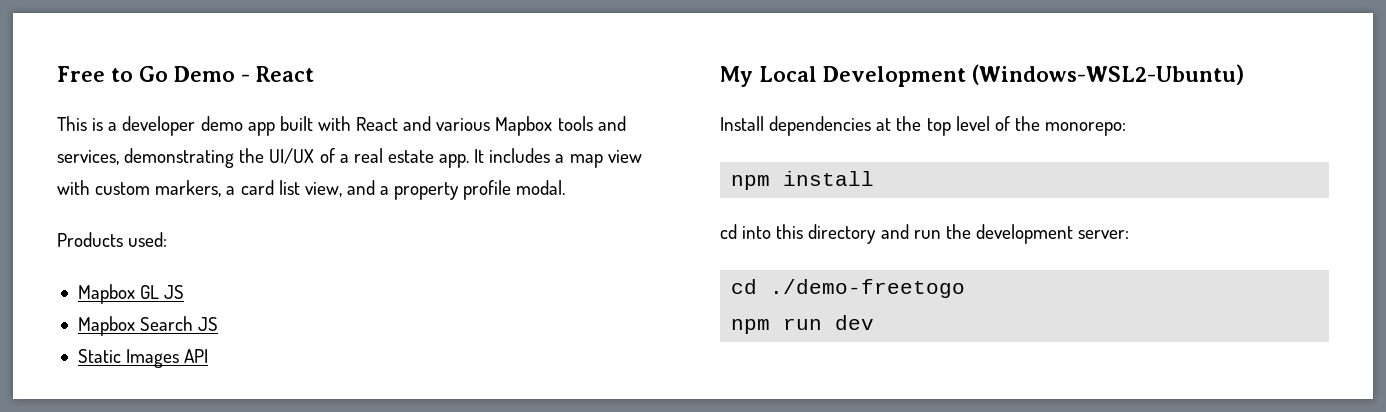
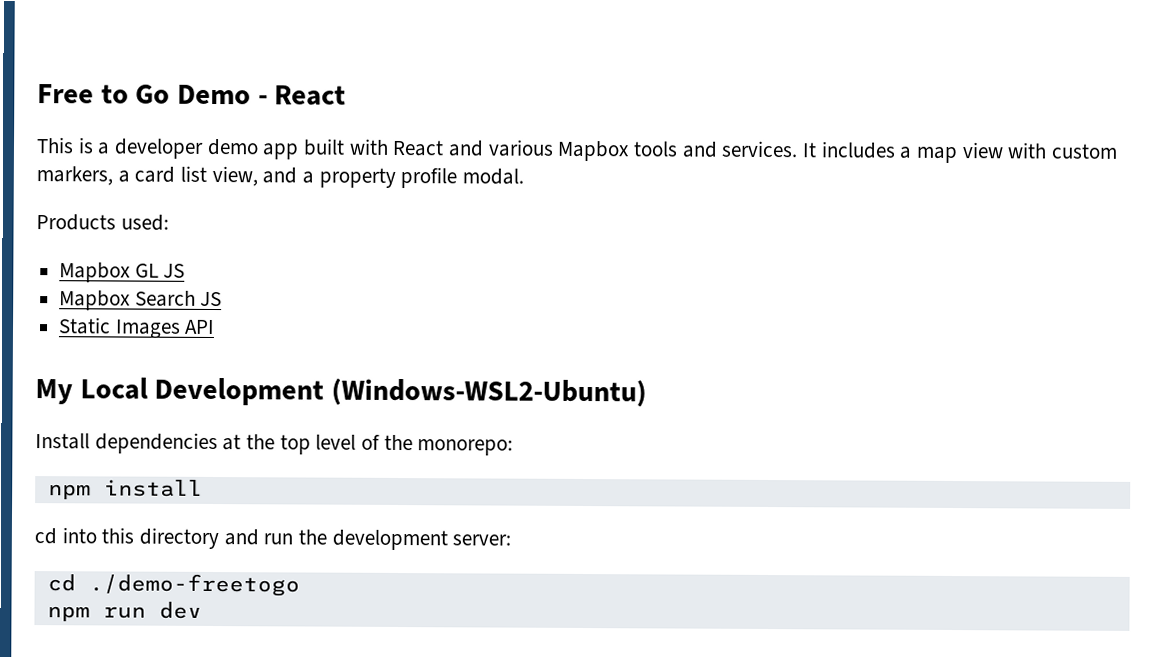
- This is a developer demo app built with React and various Mapbox tools and services, demonstrating the UI/UX of a real estate app.
+ This is a developer demo app built with React and various Mapbox tools and services.

